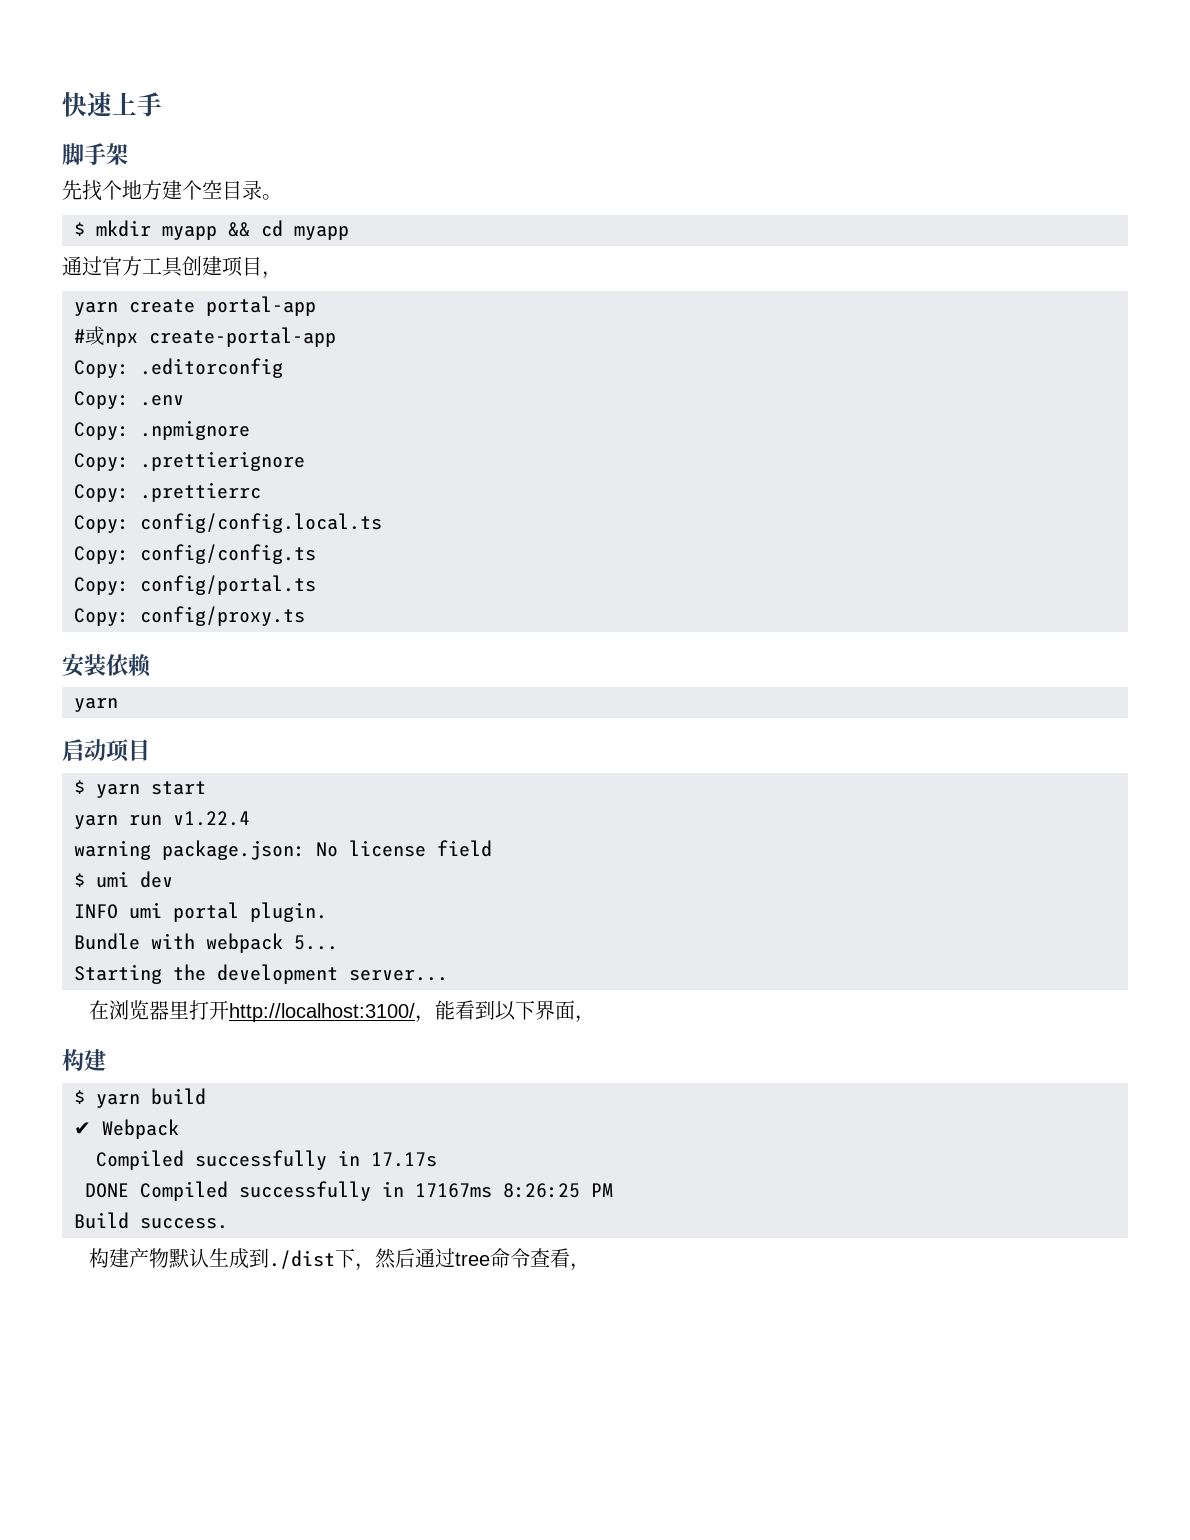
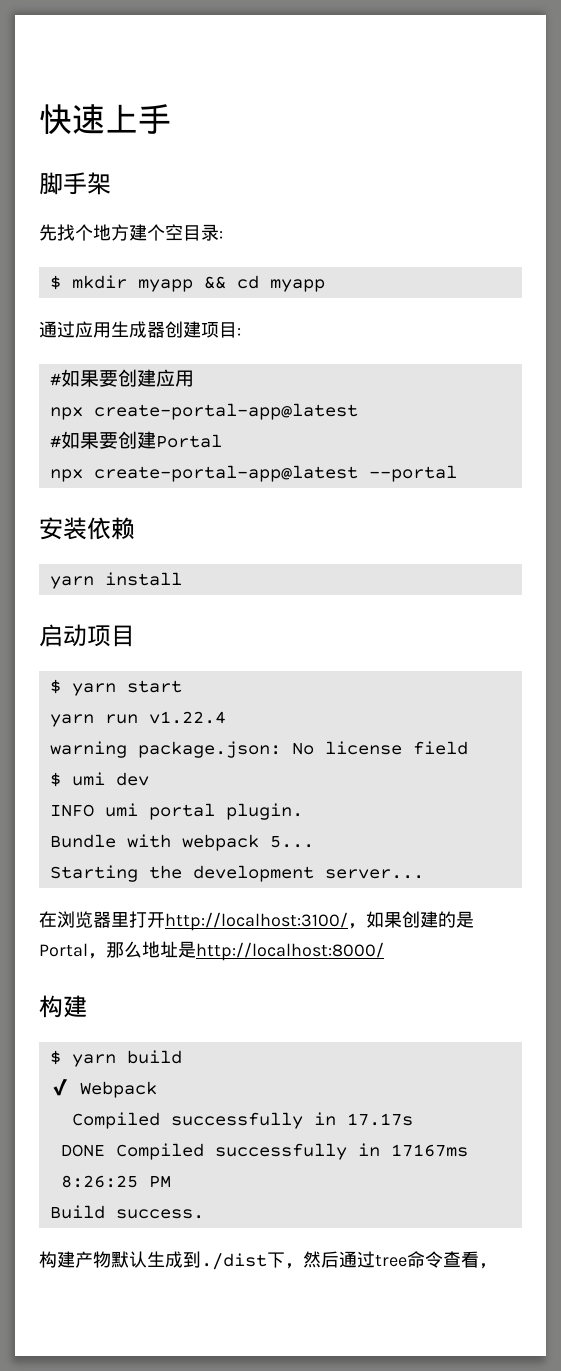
- 先找个地方建个空目录。
+ 先找个地方建个空目录:
- 通过官方工具创建项目，
- yarn create portal-app
- #或npx create-portal-app
- Copy: .editorconfig
- Copy: .env
- Copy: .npmignore
- Copy: .prettierignore
- Copy: .prettierrc
- Copy: config/config.local.ts
- Copy: config/config.ts
- Copy: config/portal.ts
- Copy: config/proxy.ts
+ 通过应用生成器创建项目:
+ #如果要创建应用
+ npx create-portal-app@latest
+ #如果要创建Portal
+ npx create-portal-app@latest --portal
  安装依赖
- yarn
+ yarn install
- 在浏览器里打开http://localhost:3100/，能看到以下界面，
+ 在浏览器里打开http://localhost:3100/，如果创建的是Portal，那么地址是http://localhost:8000/

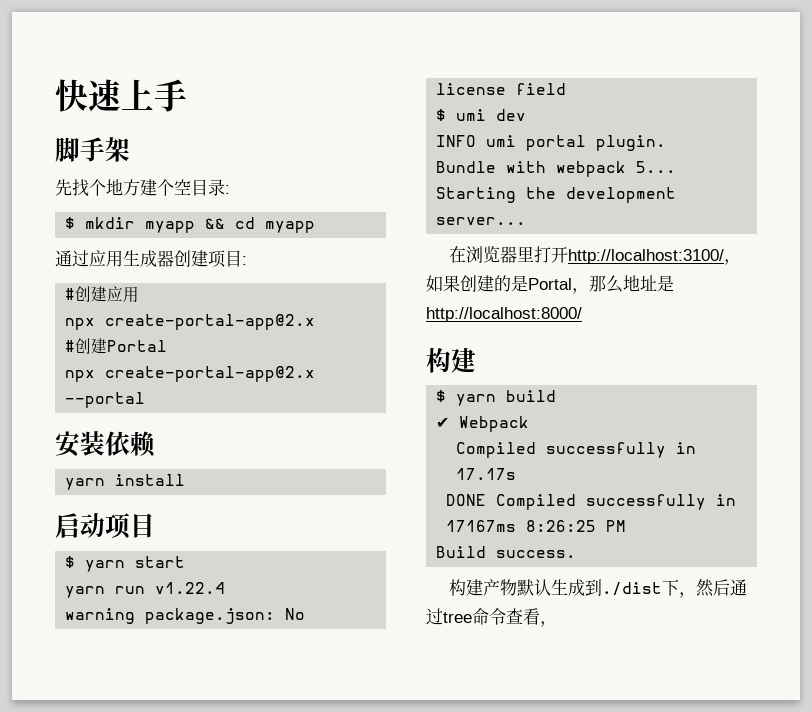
- #如果要创建应用
- npx create-portal-app@latest
- #如果要创建Portal
+ #创建应用
+ npx create-portal-app@2.x
+ #创建Portal
- npx create-portal-app@latest --portal
+ npx create-portal-app@2.x --portal

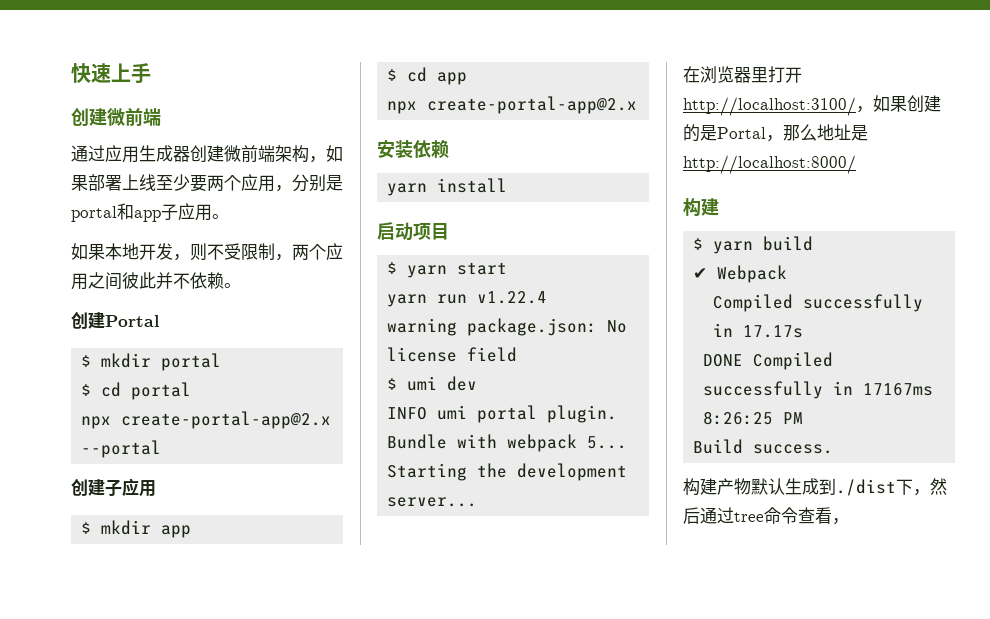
  快速上手
- 脚手架
- 先找个地方建个空目录:
- $ mkdir myapp && cd myapp
+ 创建微前端
- 通过应用生成器创建项目:
- #创建应用
+ 通过应用生成器创建微前端架构，如果部署上线至少要两个应用，分别是portal和app子应用。
+ 如果本地开发，则不受限制，两个应用之间彼此并不依赖。
+ 创建Portal
+ $ mkdir portal
+ $ cd portal
+ npx create-portal-app@2.x --portal
+ 创建子应用
+ $ mkdir app
+ $ cd app
  npx create-portal-app@2.x
- #创建Portal
- npx create-portal-app@2.x --portal

